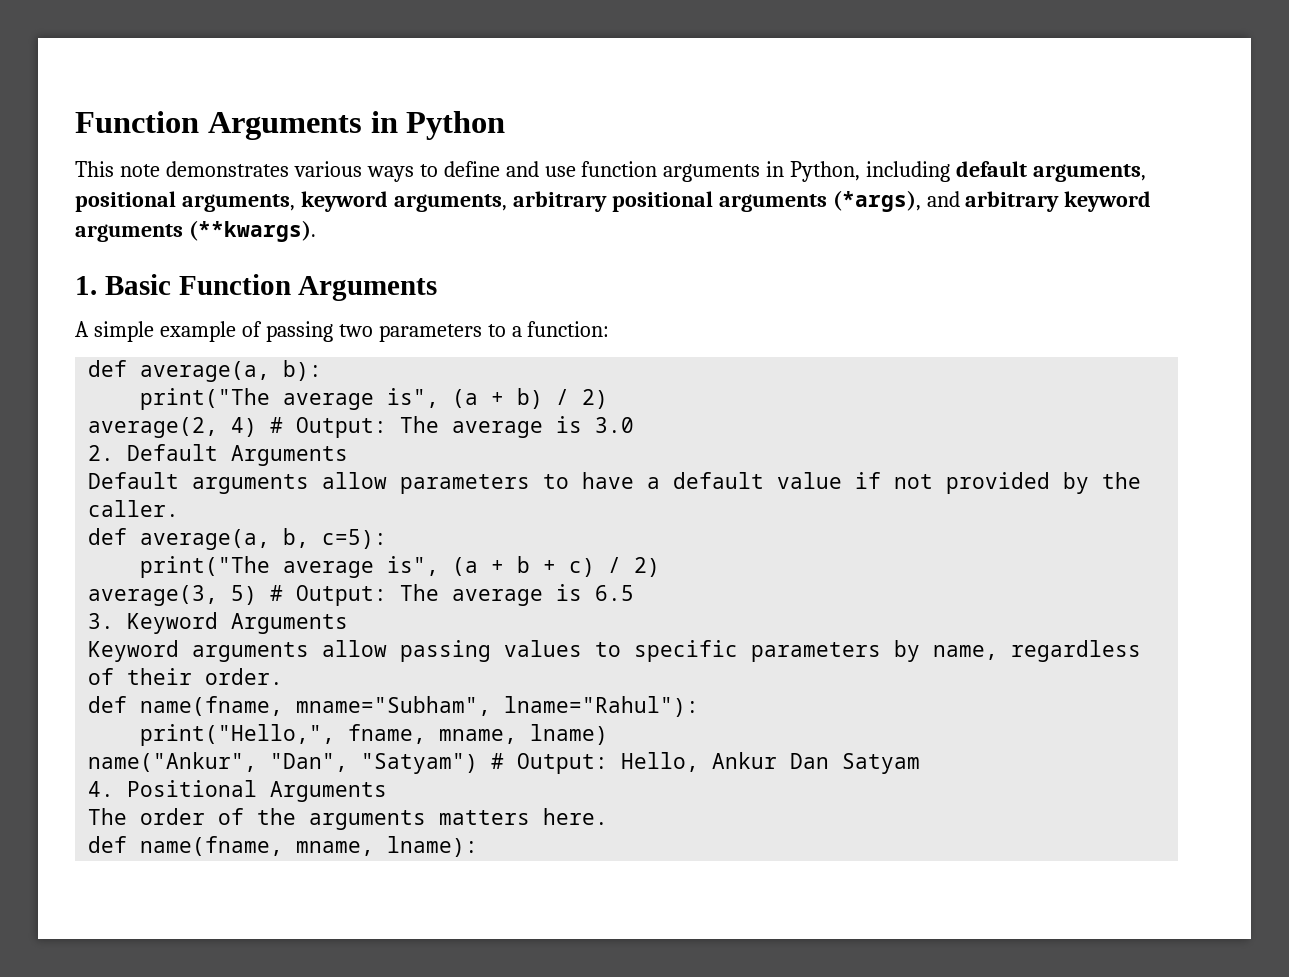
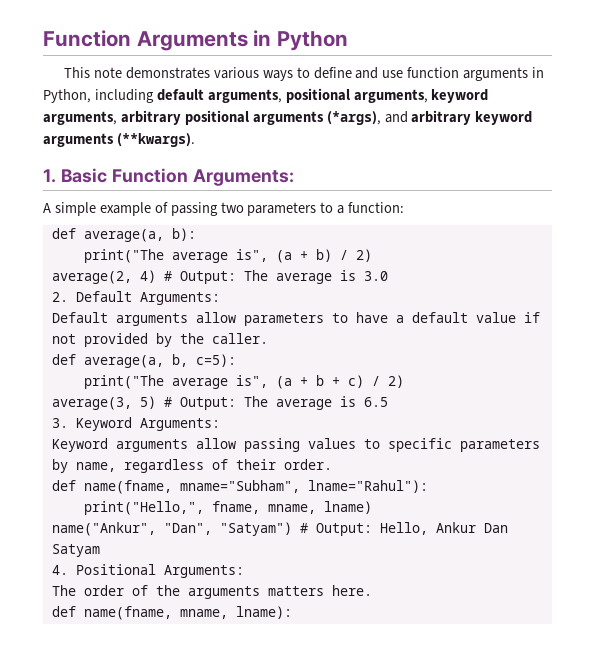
- 1. Basic Function Arguments
+ 1. Basic Function Arguments:
- 2. Default Arguments
+ 2. Default Arguments:
- 3. Keyword Arguments
+ 3. Keyword Arguments:
- 4. Positional Arguments
+ 4. Positional Arguments:

